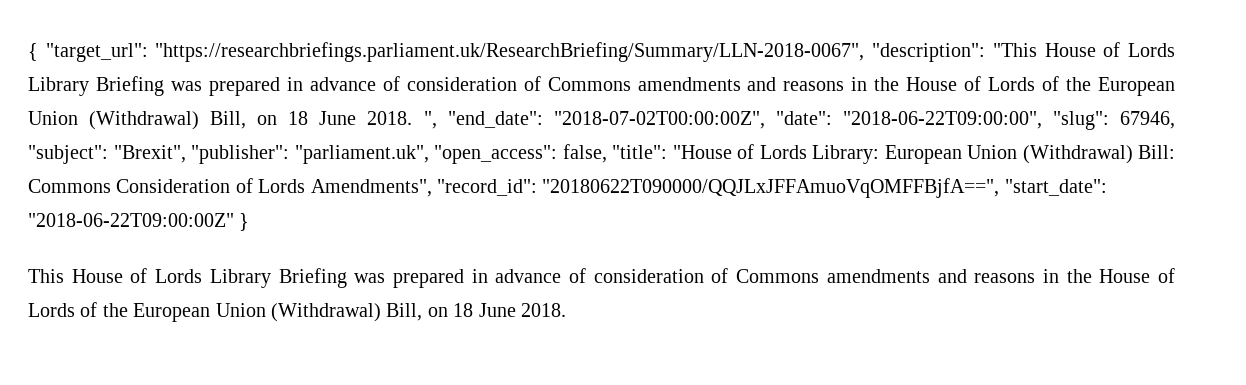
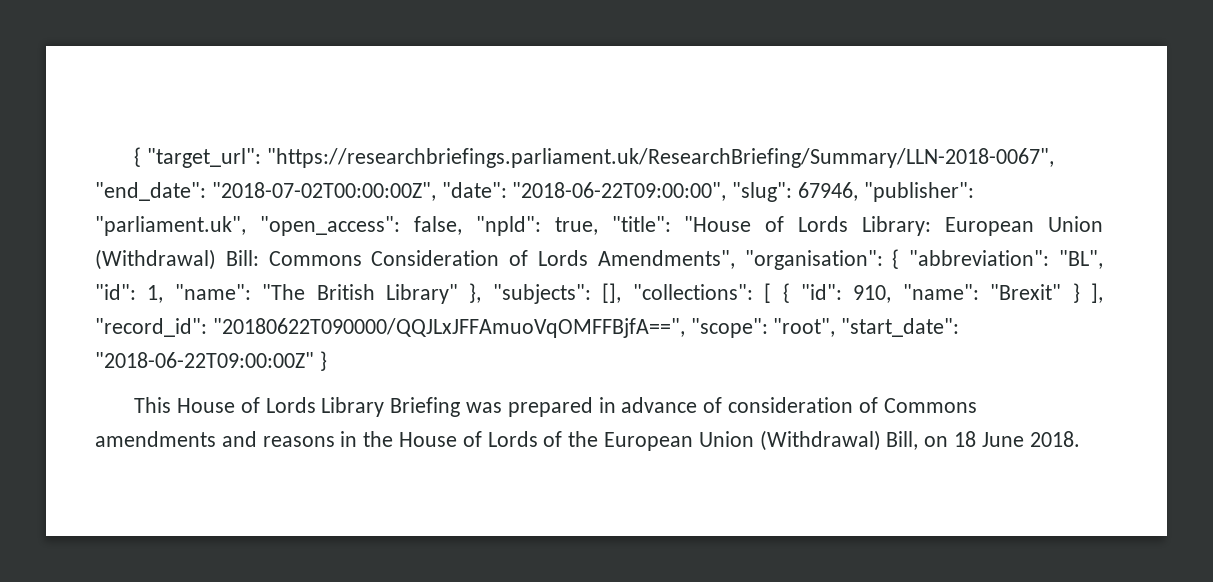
- { "target_url": "https://researchbriefings.parliament.uk/ResearchBriefing/Summary/LLN-2018-0067", "description": "This House of Lords Library Briefing was prepared in advance of consideration of Commons amendments and reasons in the House of Lords of the European Union (Withdrawal) Bill, on 18 June 2018. ", "end_date": "2018-07-02T00:00:00Z", "date": "2018-06-22T09:00:00", "slug": 67946, "subject": "Brexit", "publisher": "parliament.uk", "open_access": false, "title": "House of Lords Library: European Union (Withdrawal) Bill: Commons Consideration of Lords Amendments", "record_id": "20180622T090000/QQJLxJFFAmuoVqOMFFBjfA==", "start_date": "2018-06-22T09:00:00Z" }
+ { "target_url": "https://researchbriefings.parliament.uk/ResearchBriefing/Summary/LLN-2018-0067", "end_date": "2018-07-02T00:00:00Z", "date": "2018-06-22T09:00:00", "slug": 67946, "publisher": "parliament.uk", "open_access": false, "npld": true, "title": "House of Lords Library: European Union (Withdrawal) Bill: Commons Consideration of Lords Amendments", "organisation": { "abbreviation": "BL", "id": 1, "name": "The British Library" }, "subjects": [], "collections": [ { "id": 910, "name": "Brexit" } ], "record_id": "20180622T090000/QQJLxJFFAmuoVqOMFFBjfA==", "scope": "root", "start_date": "2018-06-22T09:00:00Z" }

